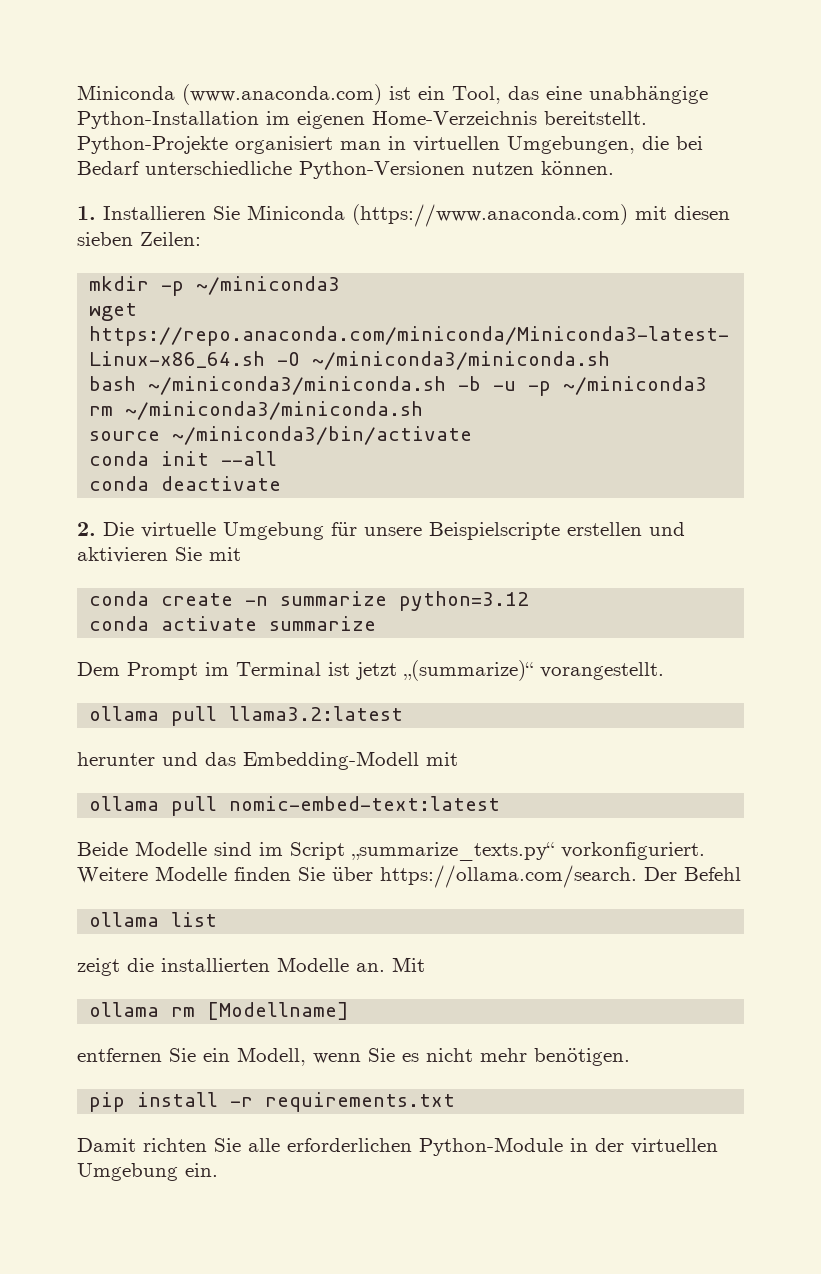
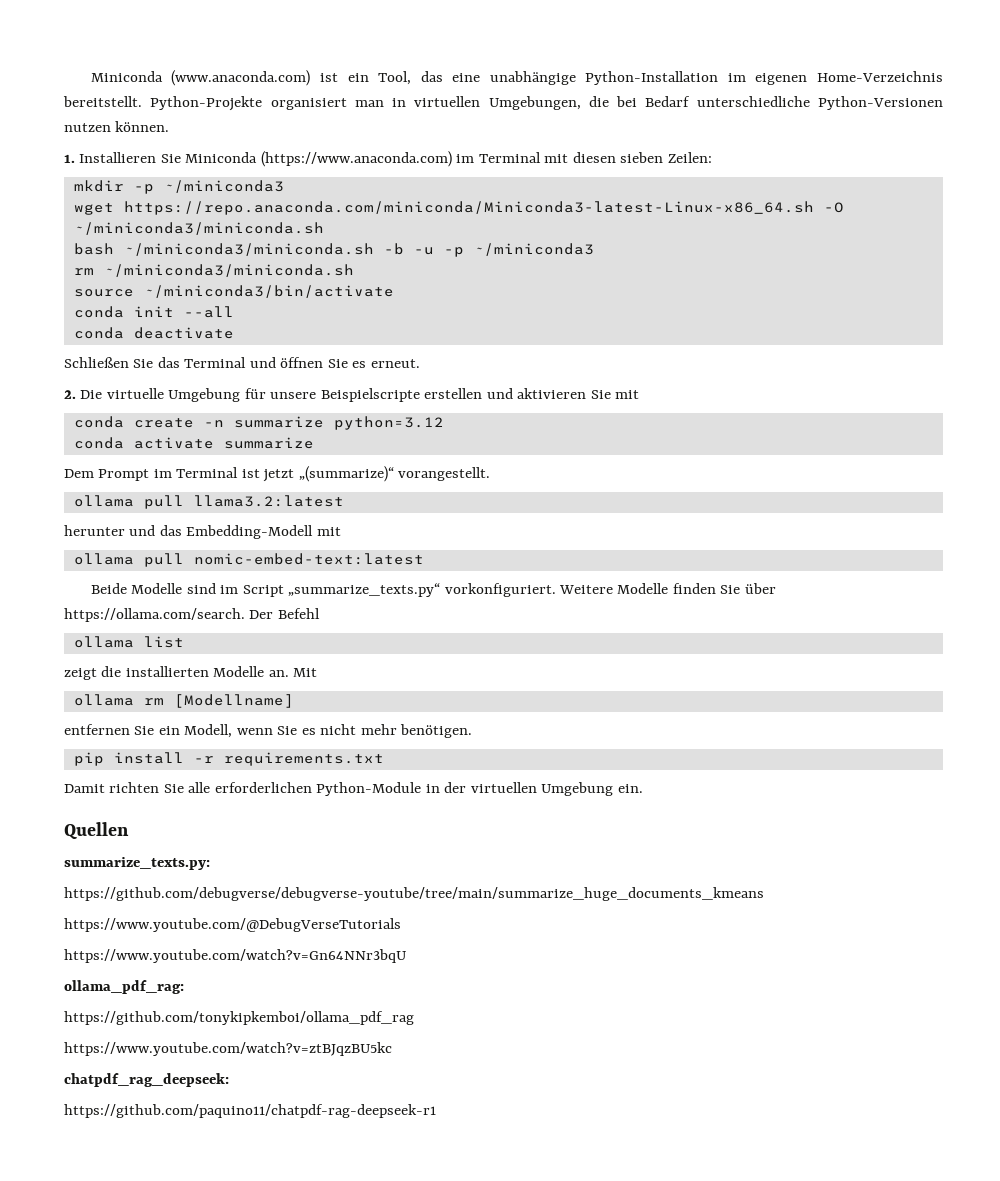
- 1. Installieren Sie Miniconda (https://www.anaconda.com) mit diesen sieben Zeilen:
+ 1. Installieren Sie Miniconda (https://www.anaconda.com) im Terminal mit diesen sieben Zeilen:
+ Schließen Sie das Terminal und öffnen Sie es erneut.
+ Quellen
+ summarize_texts.py:
+ https://github.com/debugverse/debugverse-youtube/tree/main/summarize_huge_documents_kmeans
+ https://www.youtube.com/@DebugVerseTutorials
+ https://www.youtube.com/watch?v=Gn64NNr3bqU
+ ollama_pdf_rag:
+ https://github.com/tonykipkemboi/ollama_pdf_rag
+ https://www.youtube.com/watch?v=ztBJqzBU5kc
+ chatpdf_rag_deepseek:
+ https://github.com/paquino11/chatpdf-rag-deepseek-r1

